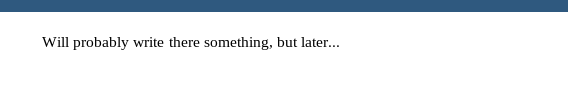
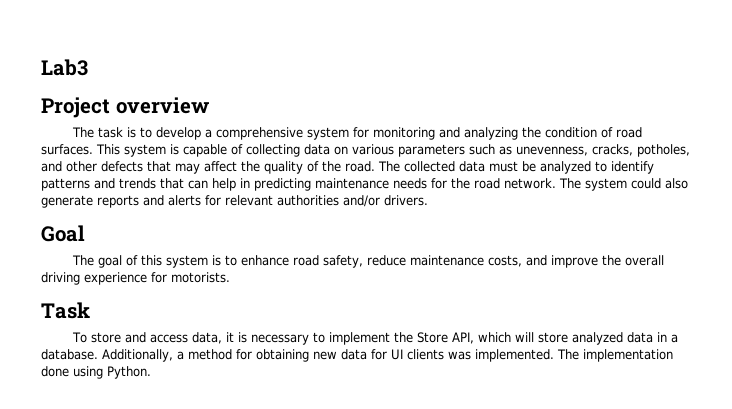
- Will probably write there something, but later...
+ Lab3
+ Project overview
+ The task is to develop a comprehensive system for monitoring and analyzing the condition of road surfaces. This system is capable of collecting data on various parameters such as unevenness, cracks, potholes, and other defects that may affect the quality of the road. The collected data must be analyzed to identify patterns and trends that can help in predicting maintenance needs for the road network. The system could also generate reports and alerts for relevant authorities and/or drivers.
+ Goal
+ The goal of this system is to enhance road safety, reduce maintenance costs, and improve the overall driving experience for motorists.
+ Task
+ To store and access data, it is necessary to implement the Store API, which will store analyzed data in a database. Additionally, a method for obtaining new data for UI clients was implemented. The implementation done using Python.

